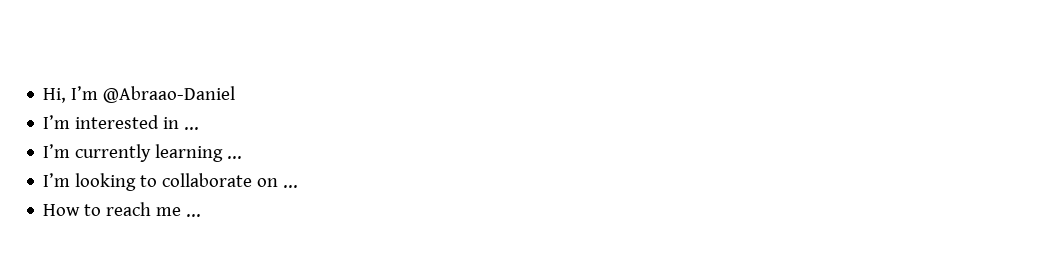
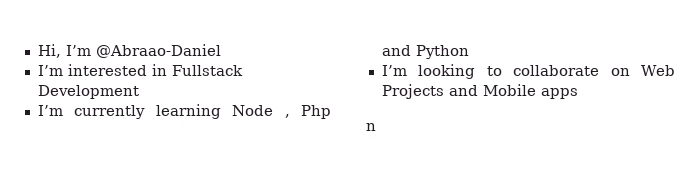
- I’m interested in ...
+ I’m interested in Fullstack Development
- I’m currently learning ...
+ I’m currently learning Node , Php and Python
- I’m looking to collaborate on ...
- How to reach me ...
+ I’m looking to collaborate on Web Projects and Mobile apps
+ n

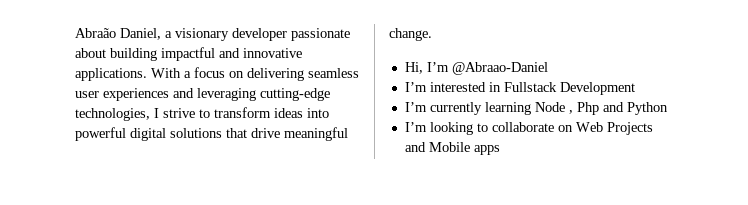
+ Abraão Daniel, a visionary developer passionate about building impactful and innovative applications. With a focus on delivering seamless user experiences and leveraging cutting-edge technologies, I strive to transform ideas into powerful digital solutions that drive meaningful change.
- n

